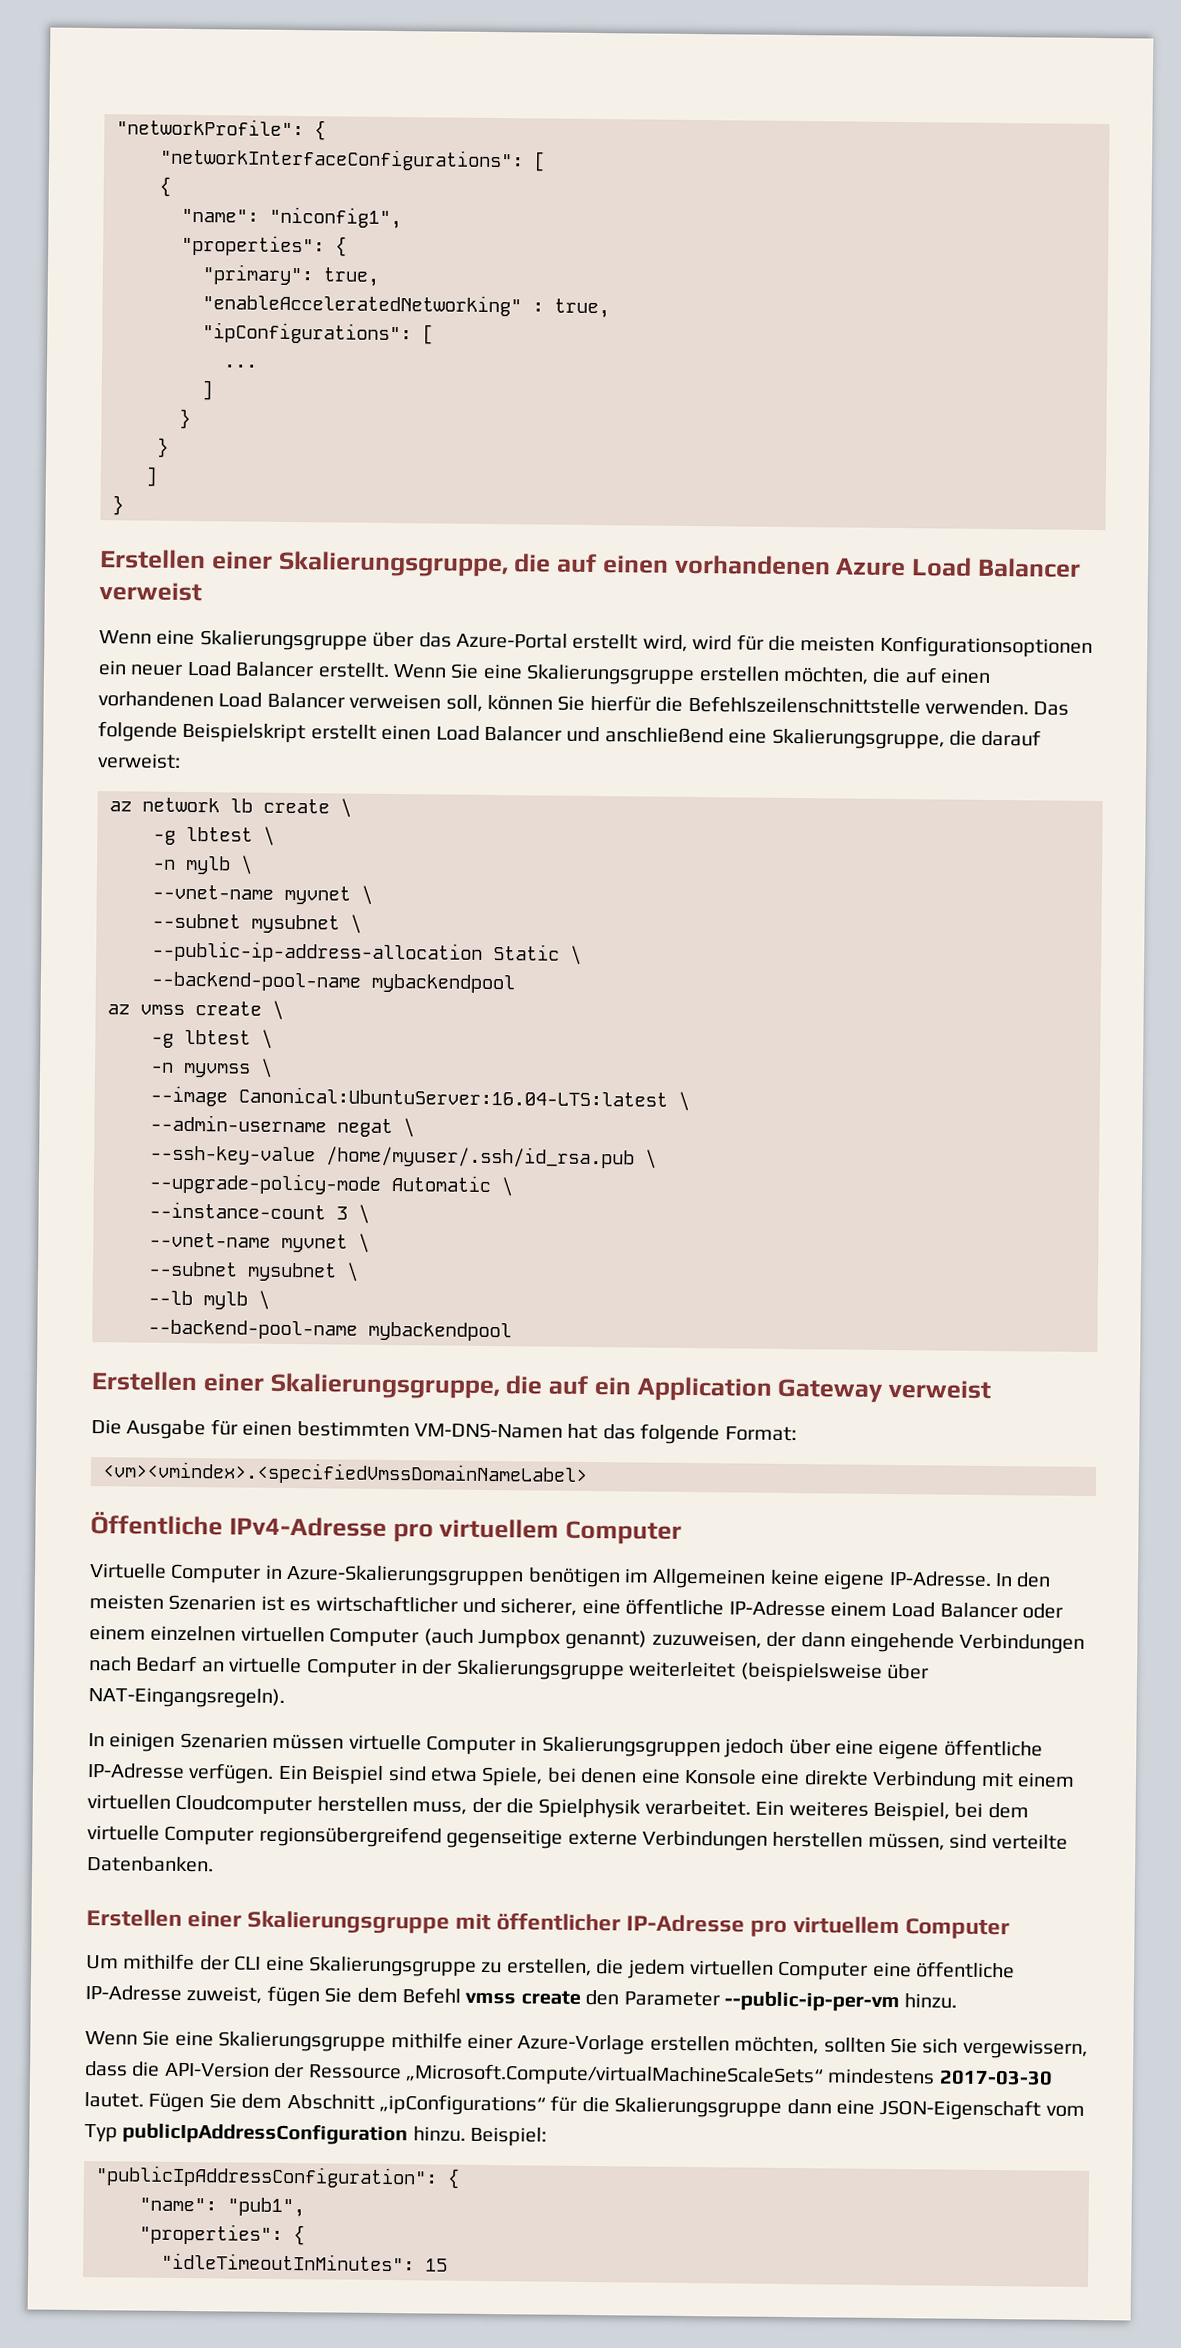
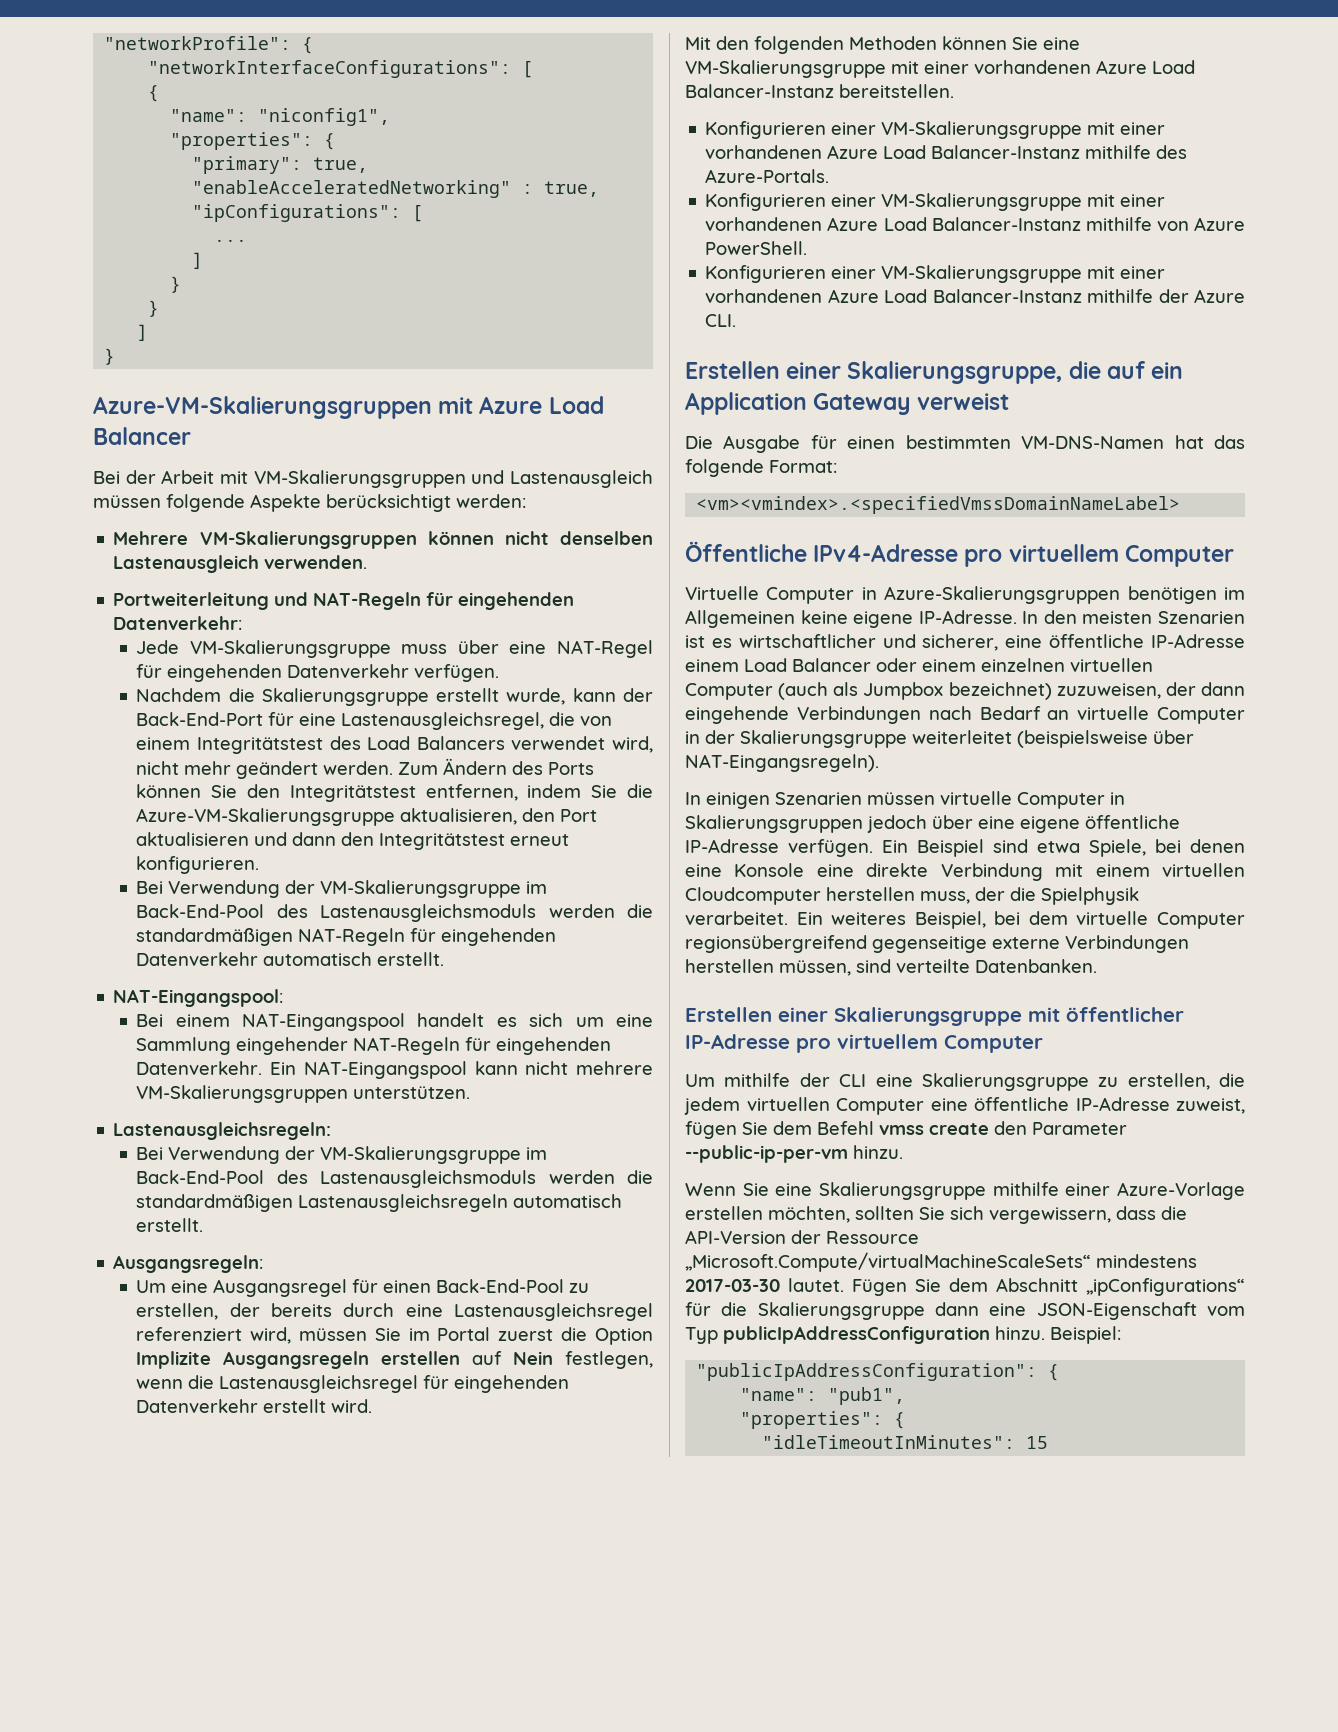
- Erstellen einer Skalierungsgruppe, die auf einen vorhandenen Azure Load Balancer verweist
- Wenn eine Skalierungsgruppe über das Azure-Portal erstellt wird, wird für die meisten Konfigurationsoptionen ein neuer Load Balancer erstellt. Wenn Sie eine Skalierungsgruppe erstellen möchten, die auf einen vorhandenen Load Balancer verweisen soll, können Sie hierfür die Befehlszeilenschnittstelle verwenden. Das folgende Beispielskript erstellt einen Load Balancer und anschließend eine Skalierungsgruppe, die darauf verweist:
- az network lb create \
- -g lbtest \
- -n mylb \
- --vnet-name myvnet \
- --subnet mysubnet \
- --public-ip-address-allocation Static \
- --backend-pool-name mybackendpool
- az vmss create \
- -g lbtest \
- -n myvmss \
- --image Canonical:UbuntuServer:16.04-LTS:latest \
- --admin-username negat \
- --ssh-key-value /home/myuser/.ssh/id_rsa.pub \
- --upgrade-policy-mode Automatic \
- --instance-count 3 \
- --vnet-name myvnet \
- --subnet mysubnet \
- --lb mylb \
- --backend-pool-name mybackendpool
+ Azure-VM-Skalierungsgruppen mit Azure Load Balancer
+ Bei der Arbeit mit VM-Skalierungsgruppen und Lastenausgleich müssen folgende Aspekte berücksichtigt werden:
+ Mehrere VM-Skalierungsgruppen können nicht denselben Lastenausgleich verwenden.
+ Portweiterleitung und NAT-Regeln für eingehenden Datenverkehr:
+ Jede VM-Skalierungsgruppe muss über eine NAT-Regel für eingehenden Datenverkehr verfügen.
+ Nachdem die Skalierungsgruppe erstellt wurde, kann der Back-End-Port für eine Lastenausgleichsregel, die von einem Integritätstest des Load Balancers verwendet wird, nicht mehr geändert werden. Zum Ändern des Ports können Sie den Integritätstest entfernen, indem Sie die Azure-VM-Skalierungsgruppe aktualisieren, den Port aktualisieren und dann den Integritätstest erneut konfigurieren.
+ Bei Verwendung der VM-Skalierungsgruppe im Back-End-Pool des Lastenausgleichsmoduls werden die standardmäßigen NAT-Regeln für eingehenden Datenverkehr automatisch erstellt.
+ NAT-Eingangspool:
+ Bei einem NAT-Eingangspool handelt es sich um eine Sammlung eingehender NAT-Regeln für eingehenden Datenverkehr. Ein NAT-Eingangspool kann nicht mehrere VM-Skalierungsgruppen unterstützen.
+ Lastenausgleichsregeln:
+ Bei Verwendung der VM-Skalierungsgruppe im Back-End-Pool des Lastenausgleichsmoduls werden die standardmäßigen Lastenausgleichsregeln automatisch erstellt.
+ Ausgangsregeln:
+ Um eine Ausgangsregel für einen Back-End-Pool zu erstellen, der bereits durch eine Lastenausgleichsregel referenziert wird, müssen Sie im Portal zuerst die Option Implizite Ausgangsregeln erstellen auf Nein festlegen, wenn die Lastenausgleichsregel für eingehenden Datenverkehr erstellt wird.
+ Mit den folgenden Methoden können Sie eine VM-Skalierungsgruppe mit einer vorhandenen Azure Load Balancer-Instanz bereitstellen.
+ Konfigurieren einer VM-Skalierungsgruppe mit einer vorhandenen Azure Load Balancer-Instanz mithilfe des Azure-Portals.
+ Konfigurieren einer VM-Skalierungsgruppe mit einer vorhandenen Azure Load Balancer-Instanz mithilfe von Azure PowerShell.
+ Konfigurieren einer VM-Skalierungsgruppe mit einer vorhandenen Azure Load Balancer-Instanz mithilfe der Azure CLI.
- In den meisten Szenarien ist es wirtschaftlicher und sicherer, eine öffentliche IP-Adresse einem Load Balancer oder einem einzelnen virtuellen Computer (auch Jumpbox genannt) zuzuweisen, der dann eingehende Verbindungen nach Bedarf an virtuelle Computer in der Skalierungsgruppe weiterleitet (beispielsweise über NAT-Eingangsregeln).
+ In den meisten Szenarien ist es wirtschaftlicher und sicherer, eine öffentliche IP-Adresse einem Load Balancer oder einem einzelnen virtuellen Computer (auch als Jumpbox bezeichnet) zuzuweisen, der dann eingehende Verbindungen nach Bedarf an virtuelle Computer in der Skalierungsgruppe weiterleitet (beispielsweise über NAT-Eingangsregeln).

